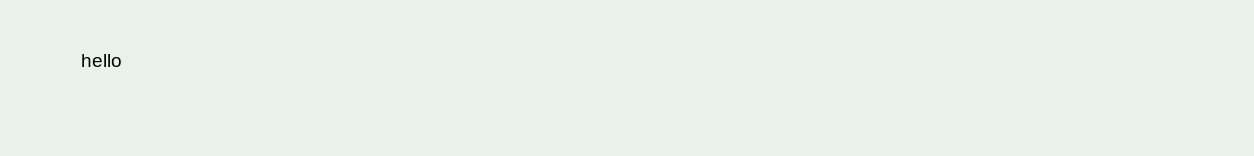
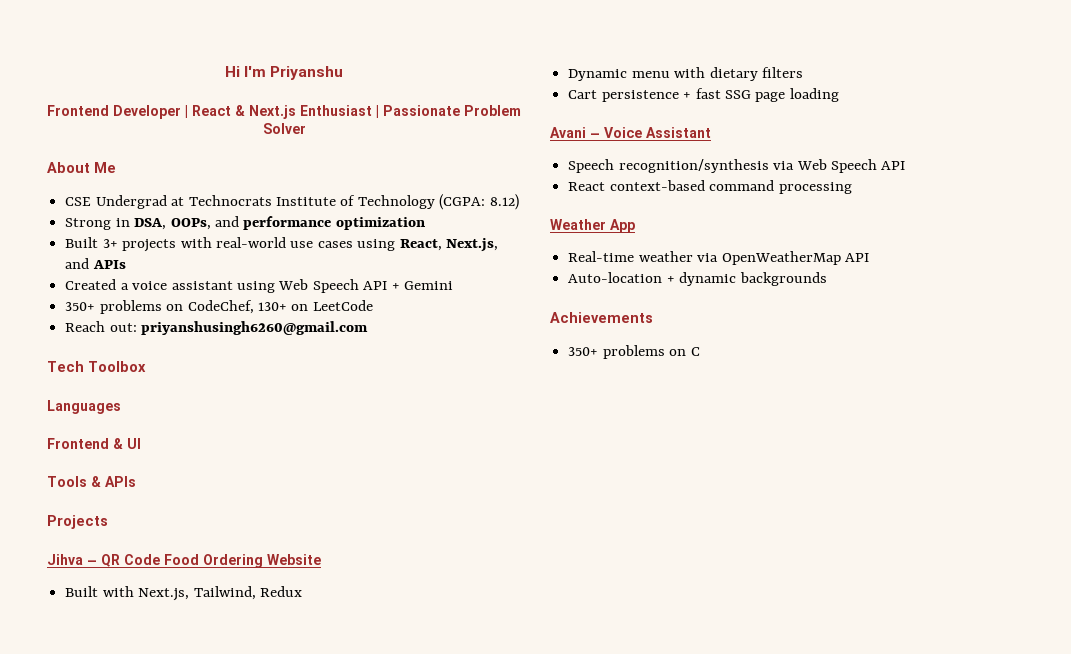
- hello
+ Hi I'm Priyanshu
+ Frontend Developer | React & Next.js Enthusiast | Passionate Problem Solver
+ About Me
+ CSE Undergrad at Technocrats Institute of Technology (CGPA: 8.12)
+ Strong in DSA, OOPs, and performance optimization
+ Built 3+ projects with real-world use cases using React, Next.js, and APIs
+ Created a voice assistant using Web Speech API + Gemini
+ 350+ problems on CodeChef, 130+ on LeetCode
+ Reach out: priyanshusingh6260@gmail.com
+ Tech Toolbox
+ Languages
+ Frontend & UI
+ Tools & APIs
+ Projects
+ Jihva – QR Code Food Ordering Website
+ Built with Next.js, Tailwind, Redux
+ Dynamic menu with dietary filters
+ Cart persistence + fast SSG page loading
+ Avani – Voice Assistant
+ Speech recognition/synthesis via Web Speech API
+ React context-based command processing
+ Weather App
+ Real-time weather via OpenWeatherMap API
+ Auto-location + dynamic backgrounds
+ Achievements
+ 350+ problems on C

